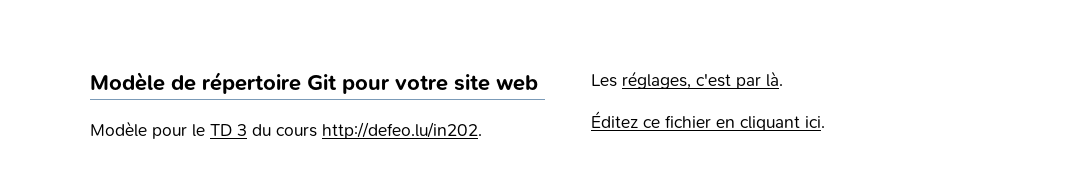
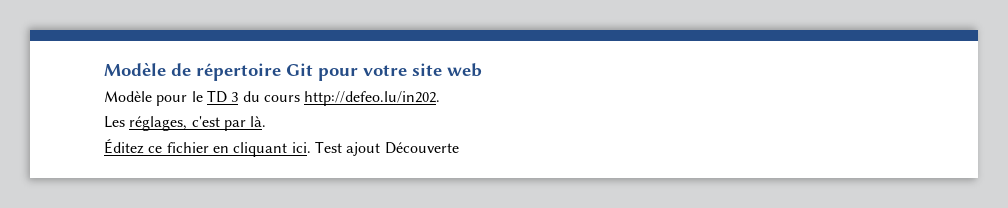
+ Test ajout Découverte

